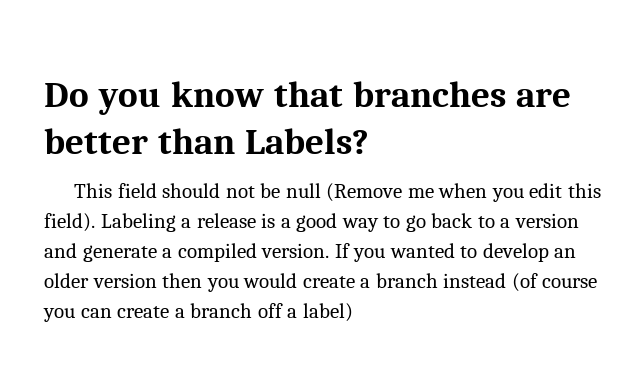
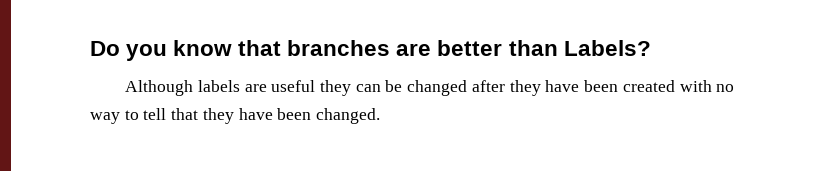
- This field should not be null (Remove me when you edit this field). Labeling a release is a good way to go back to a version and generate a compiled version. If you wanted to develop an older version then you would create a branch instead (of course you can create a branch off a label)
+ Although labels are useful they can be changed after they have been created with no way to tell that they have been changed.

